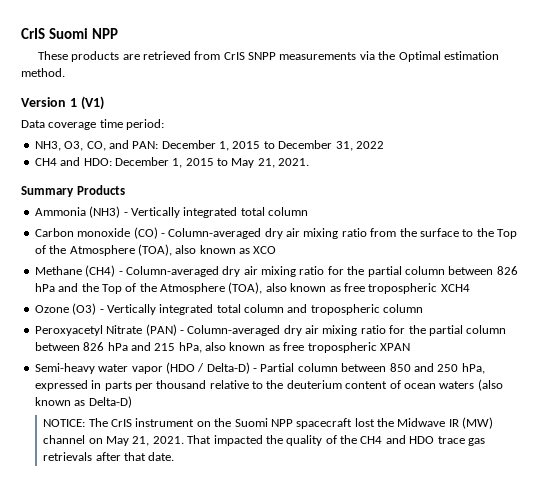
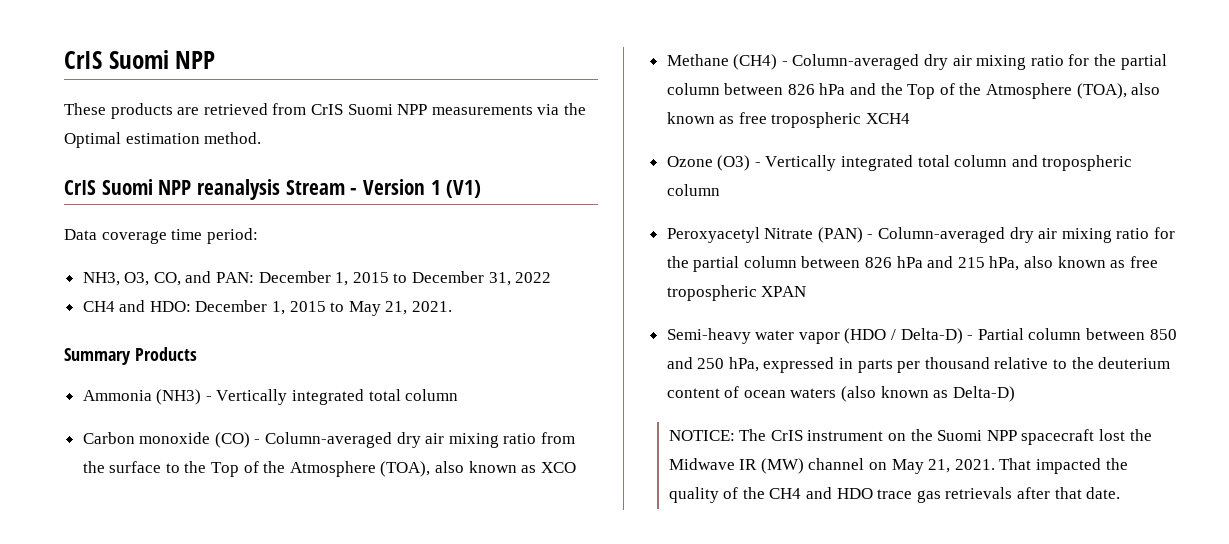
- These products are retrieved from CrIS SNPP measurements via the Optimal estimation method.
+ These products are retrieved from CrIS Suomi NPP measurements via the Optimal estimation method.
- Version 1 (V1)
+ CrIS Suomi NPP reanalysis Stream - Version 1 (V1)

